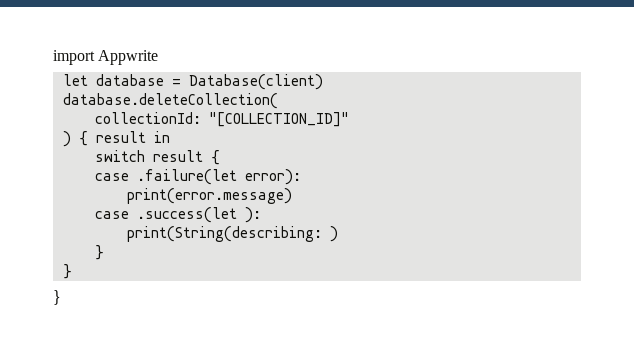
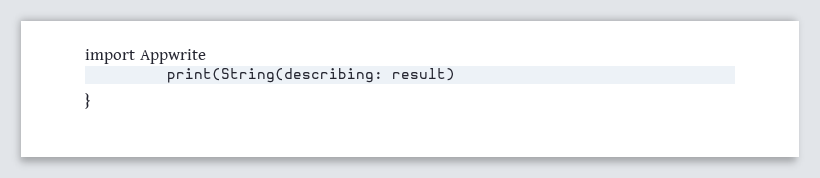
- let database = Database(client)
- database.deleteCollection(
- collectionId: "[COLLECTION_ID]"
- ) { result in
- switch result {
- case .failure(let error):
- print(error.message)
- case .success(let ):
- print(String(describing: )
- }
- }
+ print(String(describing: result)

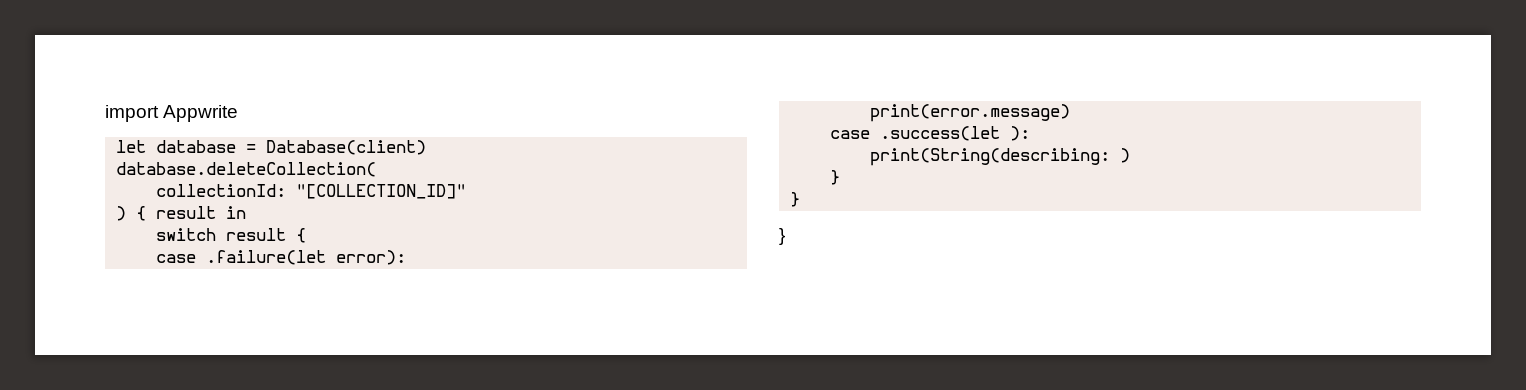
+ let database = Database(client)
+ database.deleteCollection(
+ collectionId: "[COLLECTION_ID]"
+ ) { result in
+ switch result {
+ case .failure(let error):
+ print(error.message)
+ case .success(let ):
- print(String(describing: result)
+ print(String(describing: )
+ }
+ }

